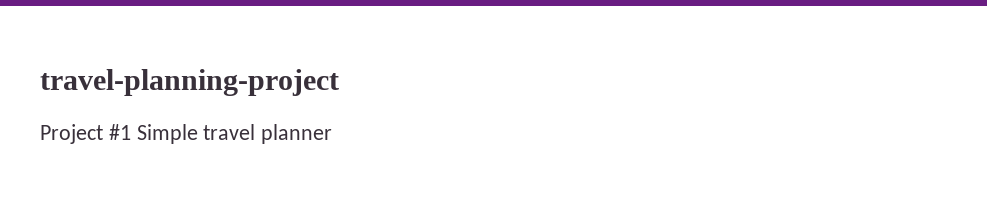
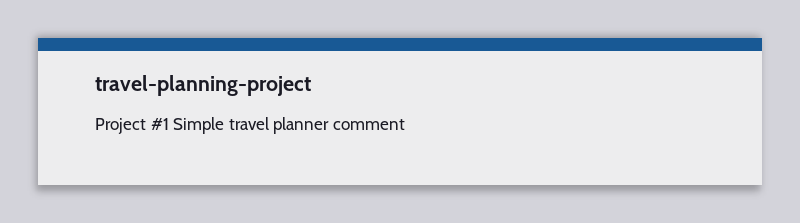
- Project #1 Simple travel planner
+ Project #1 Simple travel planner comment

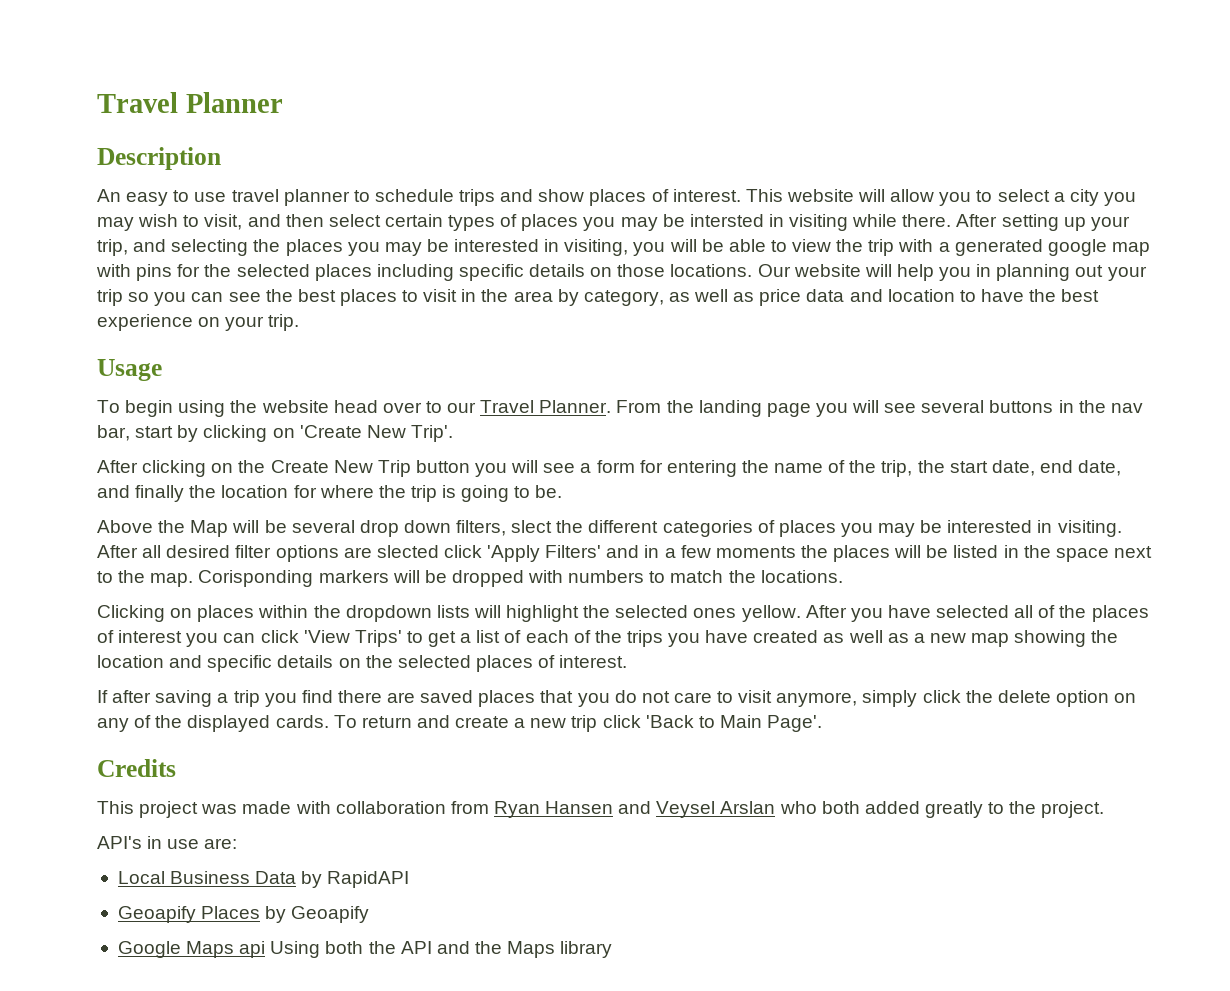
- travel-planning-project
- Project #1 Simple travel planner comment
+ Travel Planner
+ Description
+ An easy to use travel planner to schedule trips and show places of interest. This website will allow you to select a city you may wish to visit, and then select certain types of places you may be intersted in visiting while there. After setting up your trip, and selecting the places you may be interested in visiting, you will be able to view the trip with a generated google map with pins for the selected places including specific details on those locations. Our website will help you in planning out your trip so you can see the best places to visit in the area by category, as well as price data and location to have the best experience on your trip.
+ Usage
+ To begin using the website head over to our Travel Planner. From the landing page you will see several buttons in the nav bar, start by clicking on 'Create New Trip'.
+ After clicking on the Create New Trip button you will see a form for entering the name of the trip, the start date, end date, and finally the location for where the trip is going to be.
+ Above the Map will be several drop down filters, slect the different categories of places you may be interested in visiting. After all desired filter options are slected click 'Apply Filters' and in a few moments the places will be listed in the space next to the map. Corisponding markers will be dropped with numbers to match the locations.
+ Clicking on places within the dropdown lists will highlight the selected ones yellow. After you have selected all of the places of interest you can click 'View Trips' to get a list of each of the trips you have created as well as a new map showing the location and specific details on the selected places of interest.
+ If after saving a trip you find there are saved places that you do not care to visit anymore, simply click the delete option on any of the displayed cards. To return and create a new trip click 'Back to Main Page'.
+ Credits
+ This project was made with collaboration from Ryan Hansen and Veysel Arslan who both added greatly to the project.
+ API's in use are:
+ Local Business Data by RapidAPI
+ Geoapify Places by Geoapify
+ Google Maps api Using both the API and the Maps library

